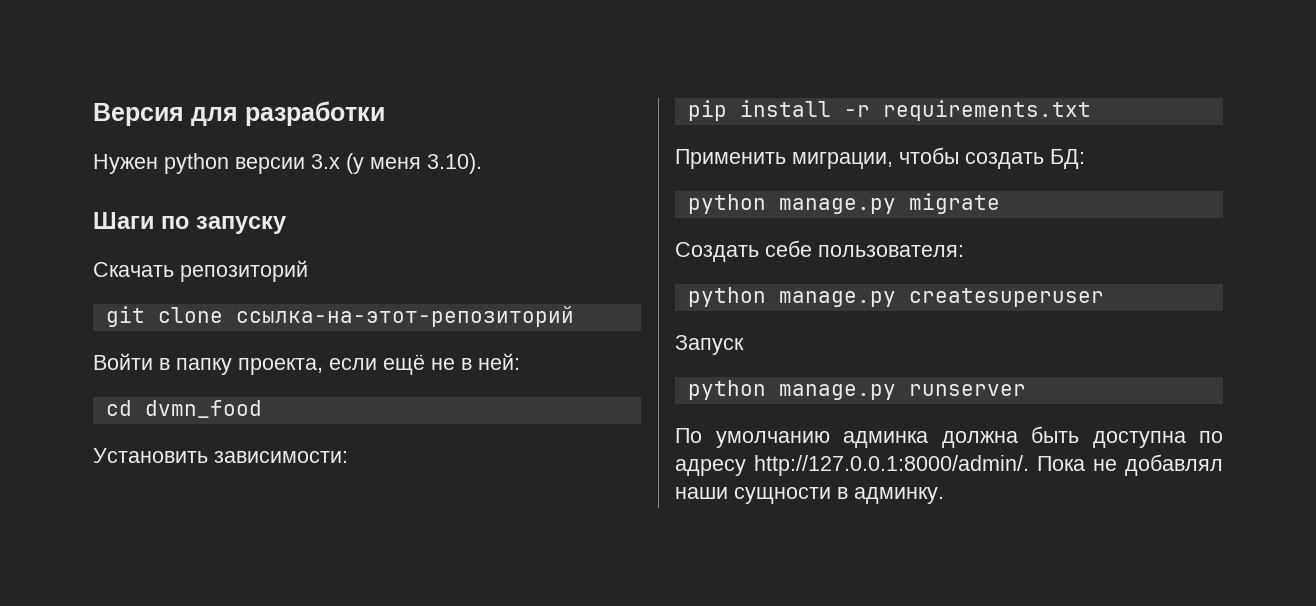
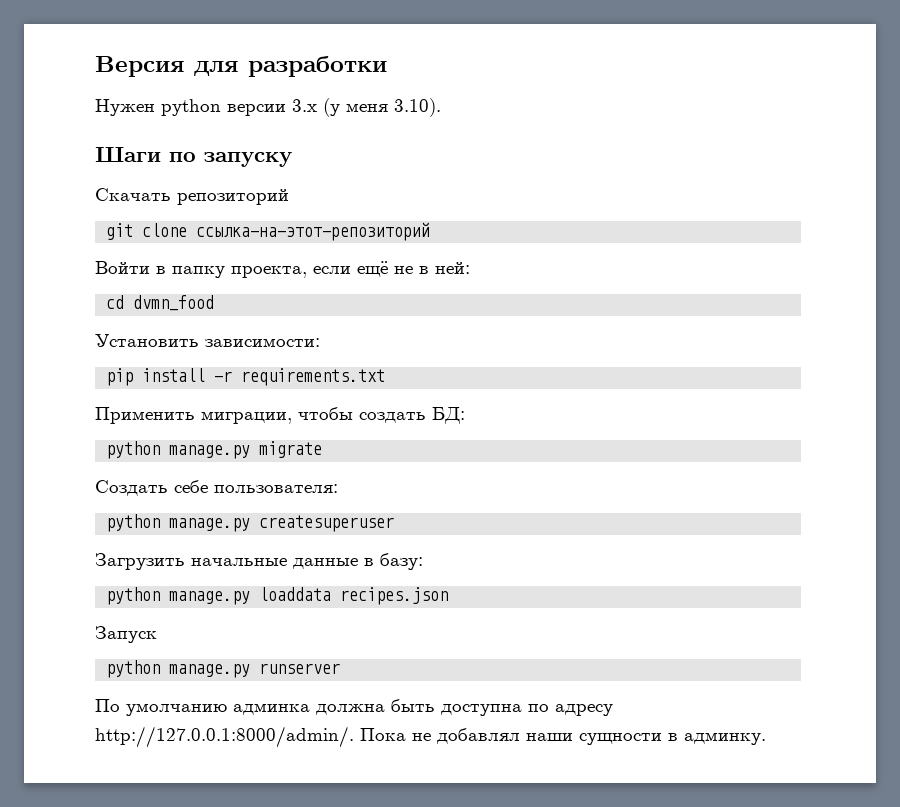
+ Загрузить начальные данные в базу:
+ python manage.py loaddata recipes.json

